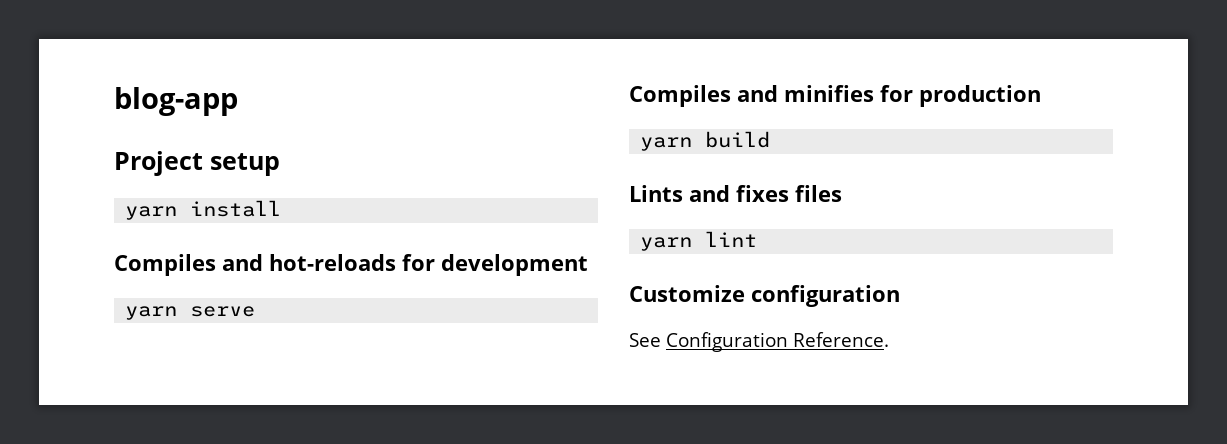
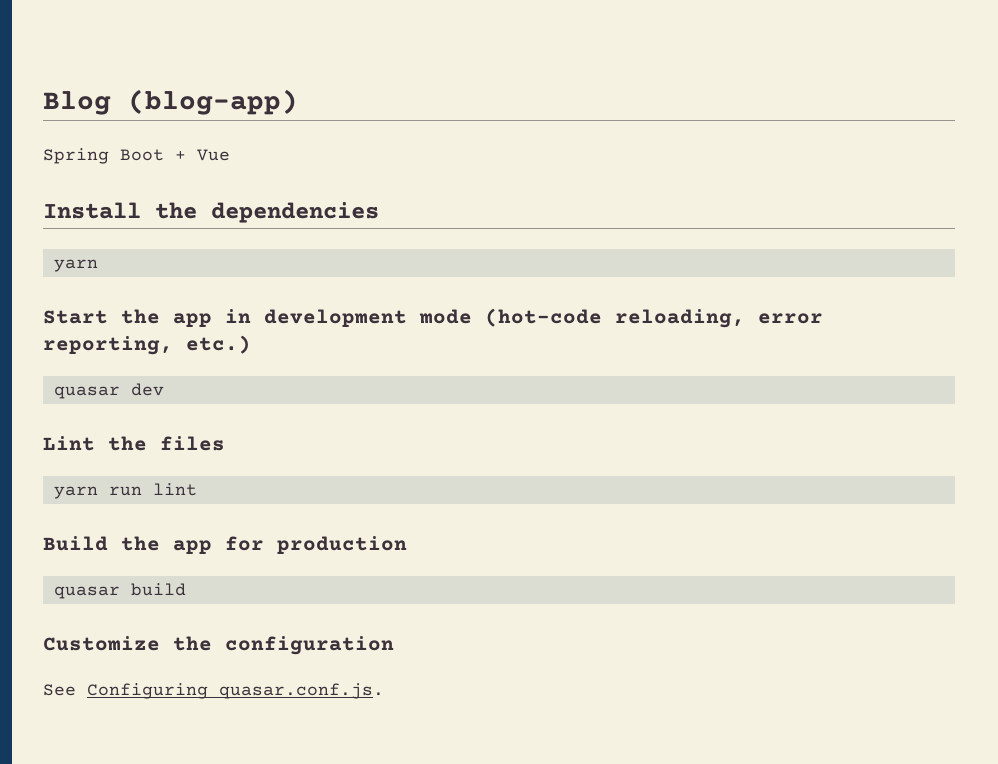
- blog-app
- Project setup
- yarn install
- Compiles and hot-reloads for development
- yarn serve
- Compiles and minifies for production
+ Blog (blog-app)
+ Spring Boot + Vue
+ Install the dependencies
+ yarn
+ Start the app in development mode (hot-code reloading, error reporting, etc.)
+ quasar dev
+ Lint the files
+ yarn run lint
+ Build the app for production
- yarn build
+ quasar build
- Lints and fixes files
- yarn lint
- Customize configuration
+ Customize the configuration
- See Configuration Reference.
+ See Configuring quasar.conf.js.

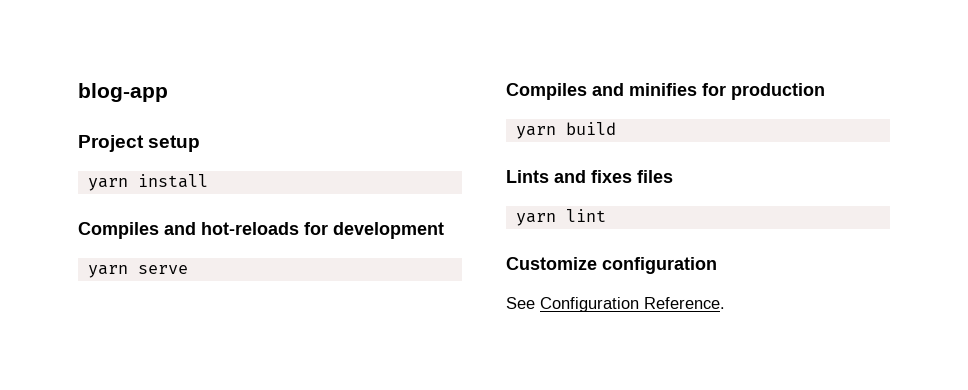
- Blog (blog-app)
- Spring Boot + Vue
- Install the dependencies
- yarn
- Start the app in development mode (hot-code reloading, error reporting, etc.)
- quasar dev
- Lint the files
+ blog-app
+ Project setup
+ yarn install
+ Compiles and hot-reloads for development
+ yarn serve
+ Compiles and minifies for production
+ yarn build
+ Lints and fixes files
- yarn run lint
+ yarn lint
- Build the app for production
- quasar build
- Customize the configuration
+ Customize configuration
- See Configuring quasar.conf.js.
+ See Configuration Reference.

